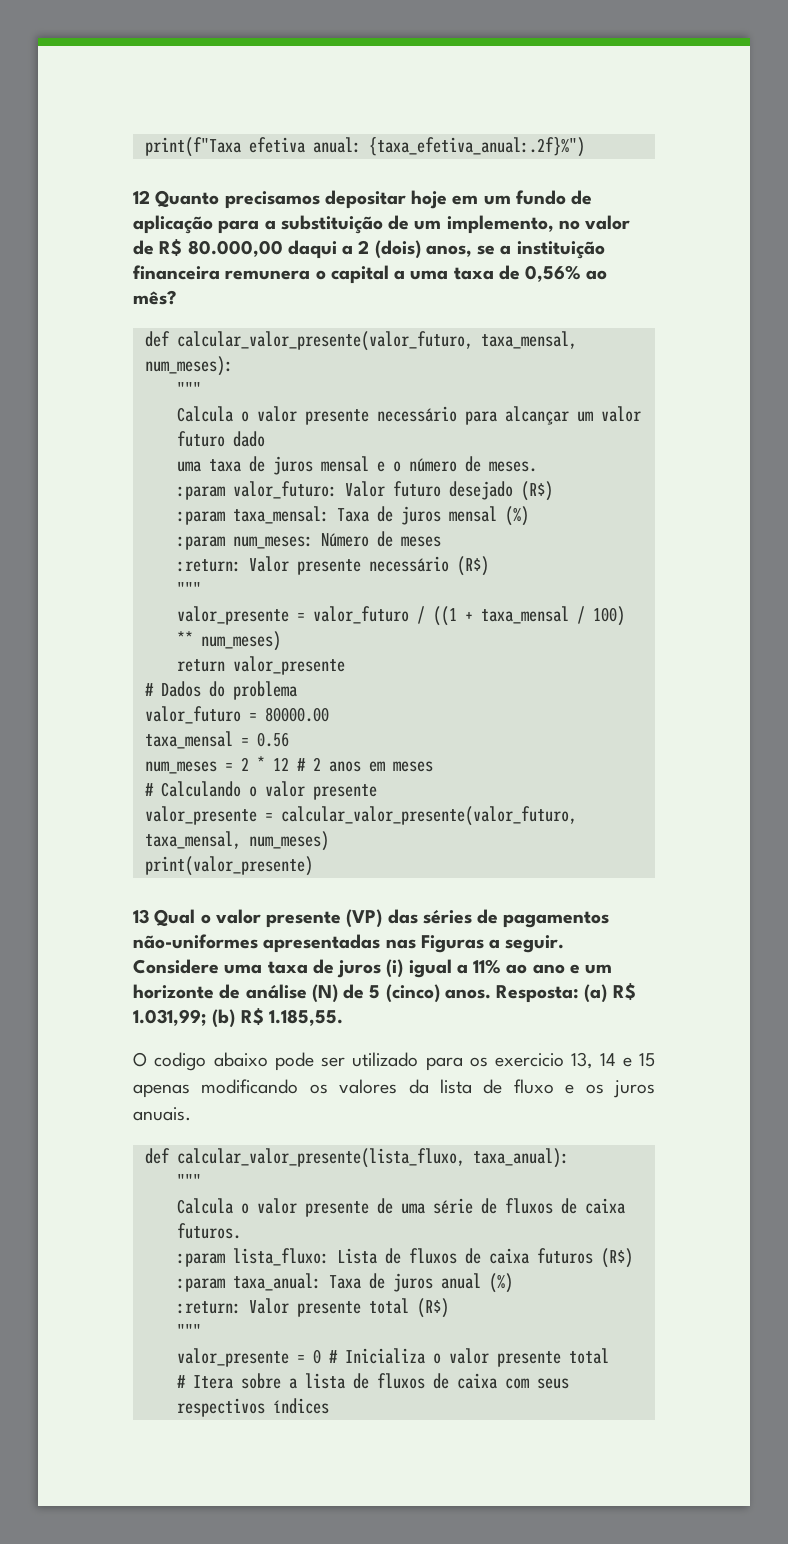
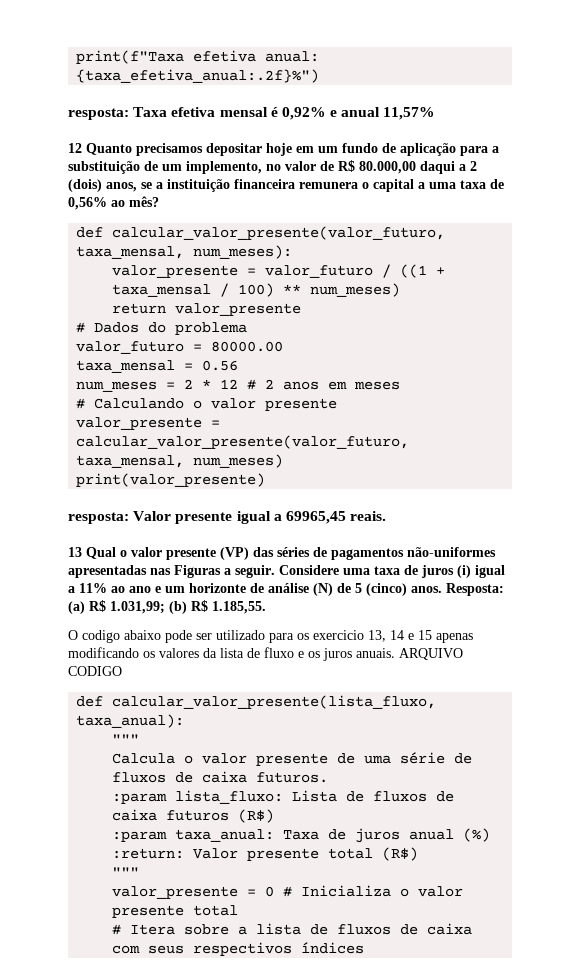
+ resposta: Taxa efetiva mensal é 0,92% e anual 11,57%
  def calcular_valor_presente(valor_futuro, taxa_mensal, num_meses):
- """
- Calcula o valor presente necessário para alcançar um valor futuro dado
- uma taxa de juros mensal e o número de meses.
- :param valor_futuro: Valor futuro desejado (R$)
- :param taxa_mensal: Taxa de juros mensal (%)
- :param num_meses: Número de meses
- :return: Valor presente necessário (R$)
- """
+ resposta: Valor presente igual a 69965,45 reais.
+ ARQUIVO CODIGO

